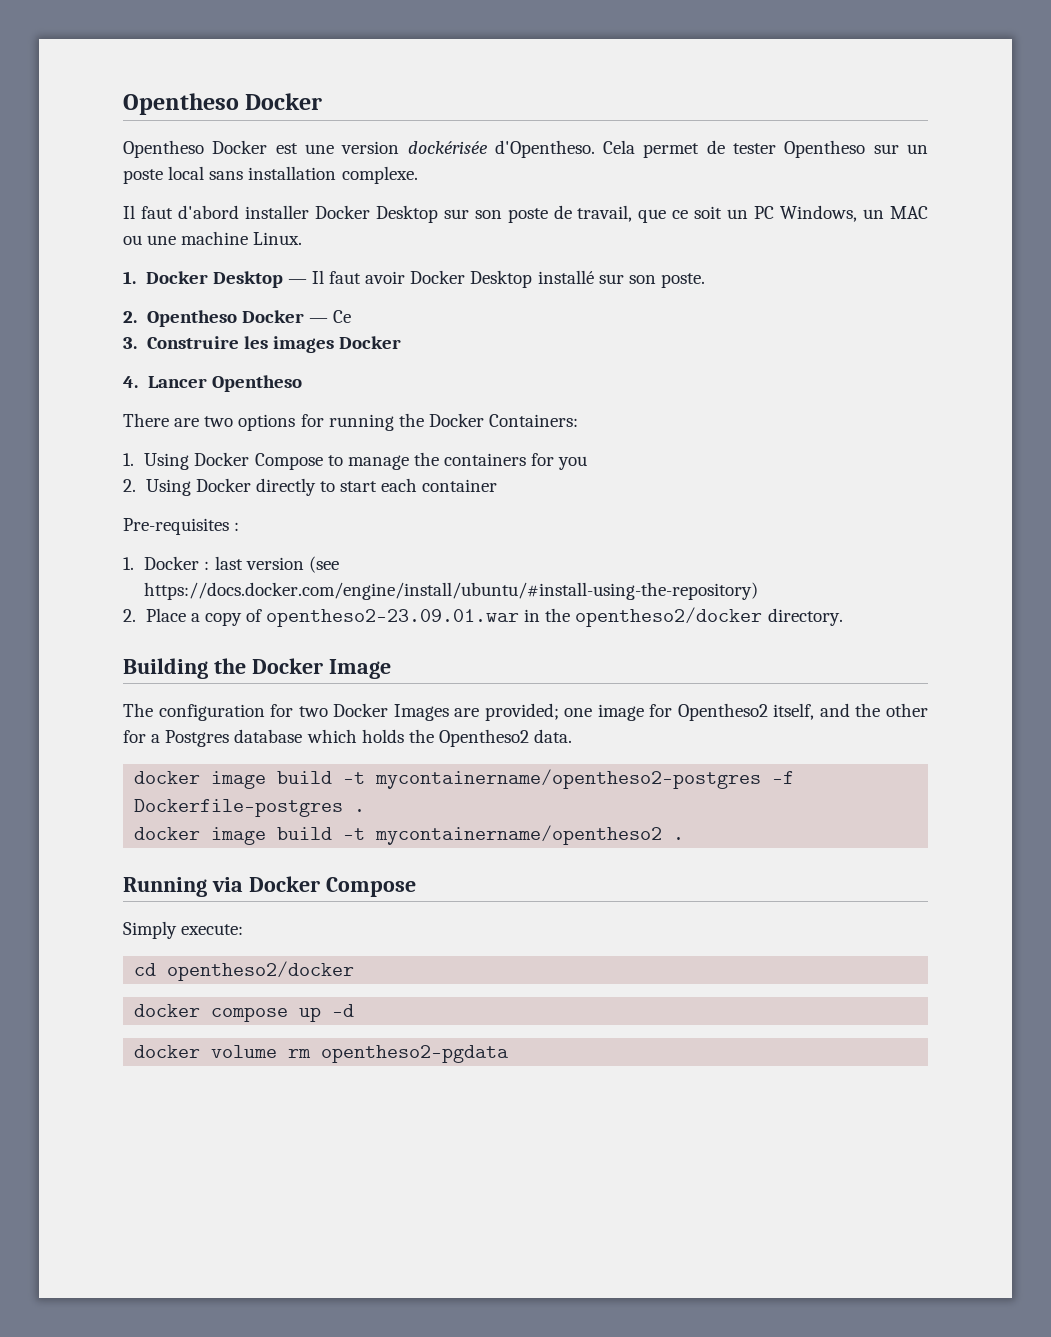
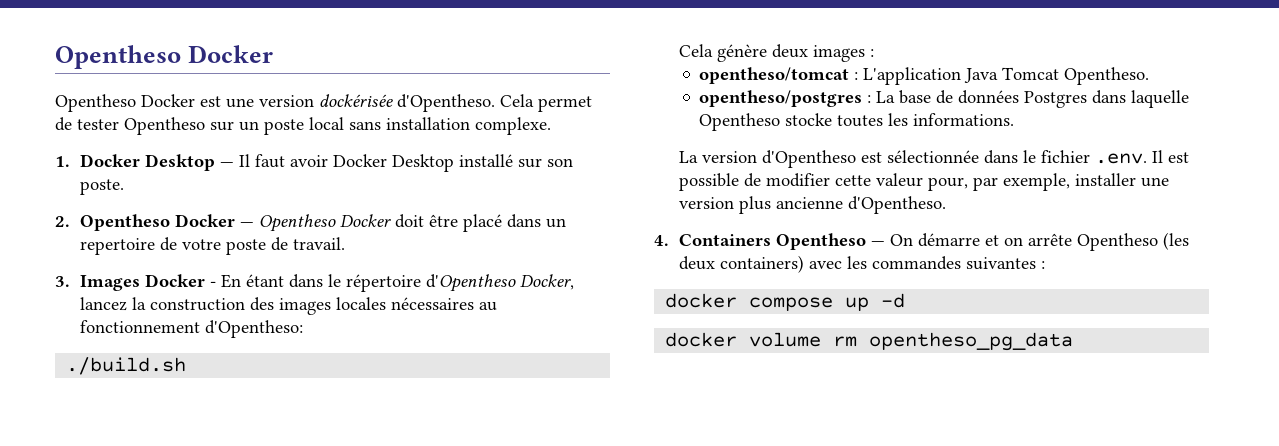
- Il faut d'abord installer Docker Desktop sur son poste de travail, que ce soit un PC Windows, un MAC ou une machine Linux.
- 2. Opentheso Docker — Ce
- 3. Construire les images Docker
+ 2. Opentheso Docker — Opentheso Docker doit être placé dans un repertoire de votre poste de travail.
+ 3. Images Docker - En étant dans le répertoire d'Opentheso Docker, lancez la construction des images locales nécessaires au fonctionnement d'Opentheso:
+ ./build.sh
+ Cela génère deux images :
+ opentheso/tomcat : L'application Java Tomcat Opentheso.
+ opentheso/postgres : La base de données Postgres dans laquelle Opentheso stocke toutes les informations.
+ La version d'Opentheso est sélectionnée dans le fichier .env. Il est possible de modifier cette valeur pour, par exemple, installer une version plus ancienne d'Opentheso.
- 4. Lancer Opentheso
- There are two options for running the Docker Containers:
- 1. Using Docker Compose to manage the containers for you
- 2. Using Docker directly to start each container
- Pre-requisites :
- 1. Docker : last version (see https://docs.docker.com/engine/install/ubuntu/#install-using-the-repository)
- 2. Place a copy of opentheso2-23.09.01.war in the opentheso2/docker directory.
- Building the Docker Image
- The configuration for two Docker Images are provided; one image for Opentheso2 itself, and the other for a Postgres database which holds the Opentheso2 data.
- docker image build -t mycontainername/opentheso2-postgres -f Dockerfile-postgres .
- docker image build -t mycontainername/opentheso2 .
- Running via Docker Compose
- Simply execute:
- cd opentheso2/docker
+ 4. Containers Opentheso — On démarre et on arrête Opentheso (les deux containers) avec les commandes suivantes :
- docker volume rm opentheso2-pgdata
+ docker volume rm opentheso_pg_data

